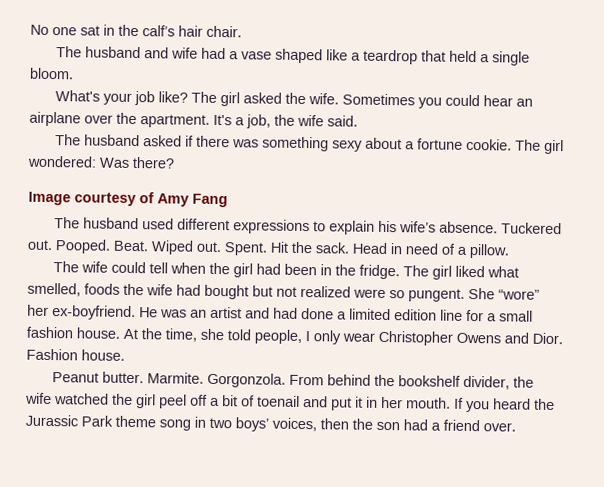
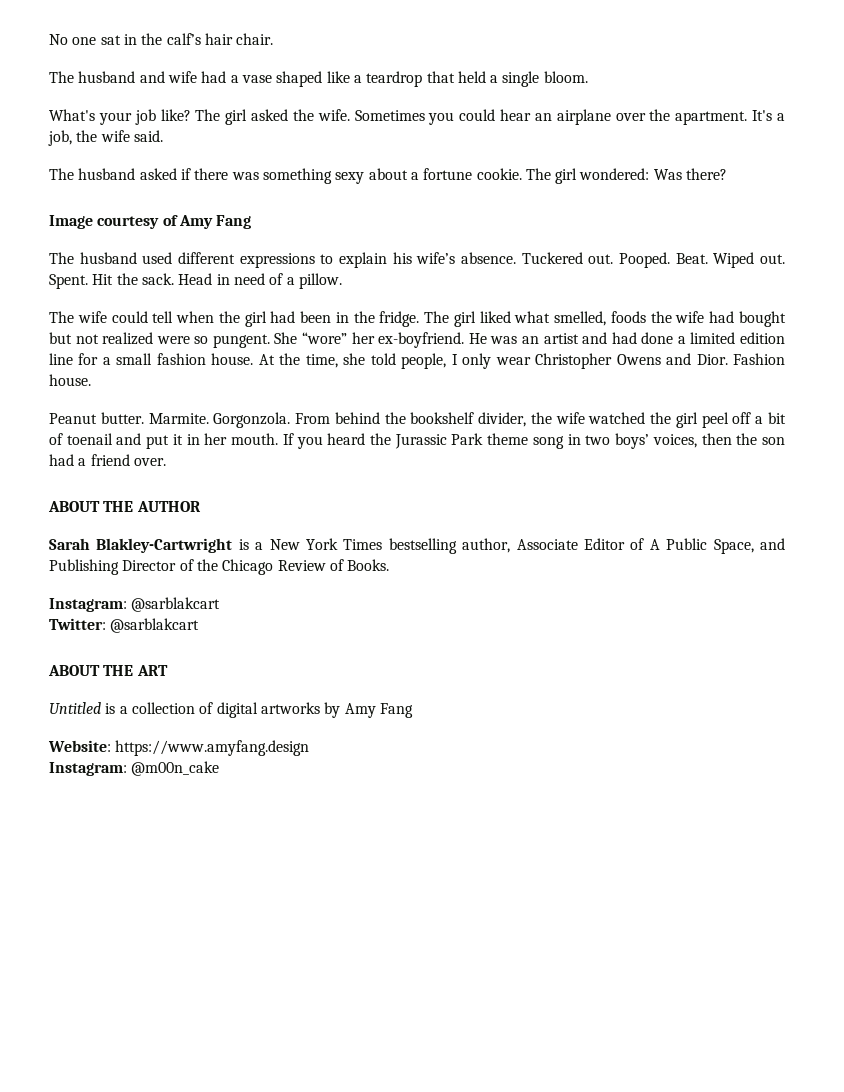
+ ABOUT THE AUTHOR
+ Sarah Blakley-Cartwright is a New York Times bestselling author, Associate Editor of A Public Space, and Publishing Director of the Chicago Review of Books.
+ Instagram: @sarblakcart
+ Twitter: @sarblakcart
+ ABOUT THE ART
+ Untitled is a collection of digital artworks by Amy Fang
+ Website: https://www.amyfang.design
+ Instagram: @m00n_cake

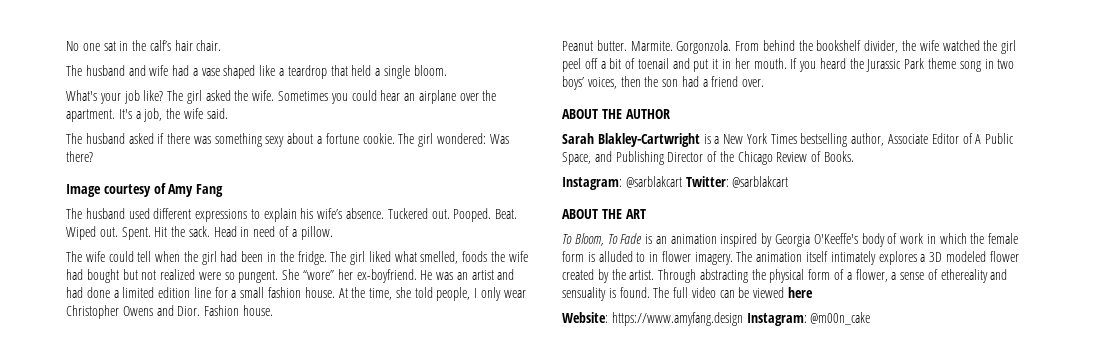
- Instagram: @sarblakcart
- Twitter: @sarblakcart
+ Instagram: @sarblakcart Twitter: @sarblakcart
- Untitled is a collection of digital artworks by Amy Fang
+ To Bloom, To Fade is an animation inspired by Georgia O'Keeffe's body of work in which the female form is alluded to in flower imagery. The animation itself intimately explores a 3D modeled flower created by the artist. Through abstracting the physical form of a flower, a sense of ethereality and sensuality is found. The full video can be viewed here
- Website: https://www.amyfang.design
- Instagram: @m00n_cake
+ Website: https://www.amyfang.design Instagram: @m00n_cake

